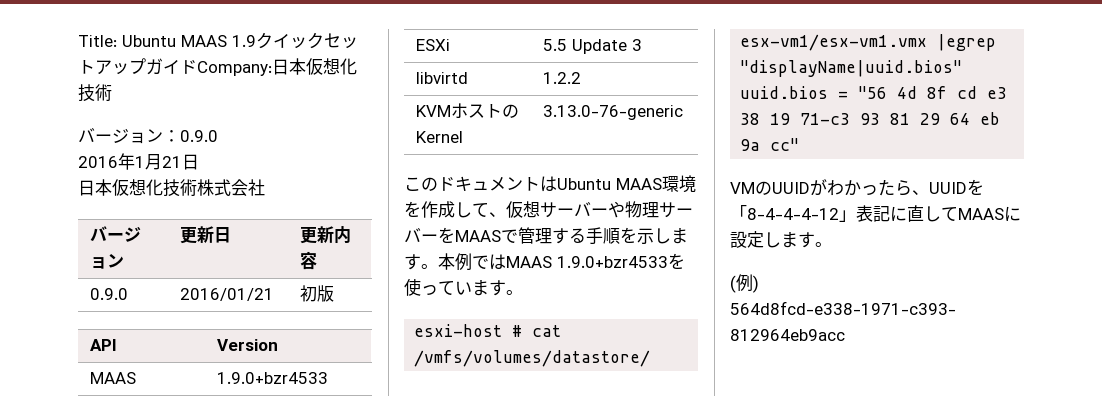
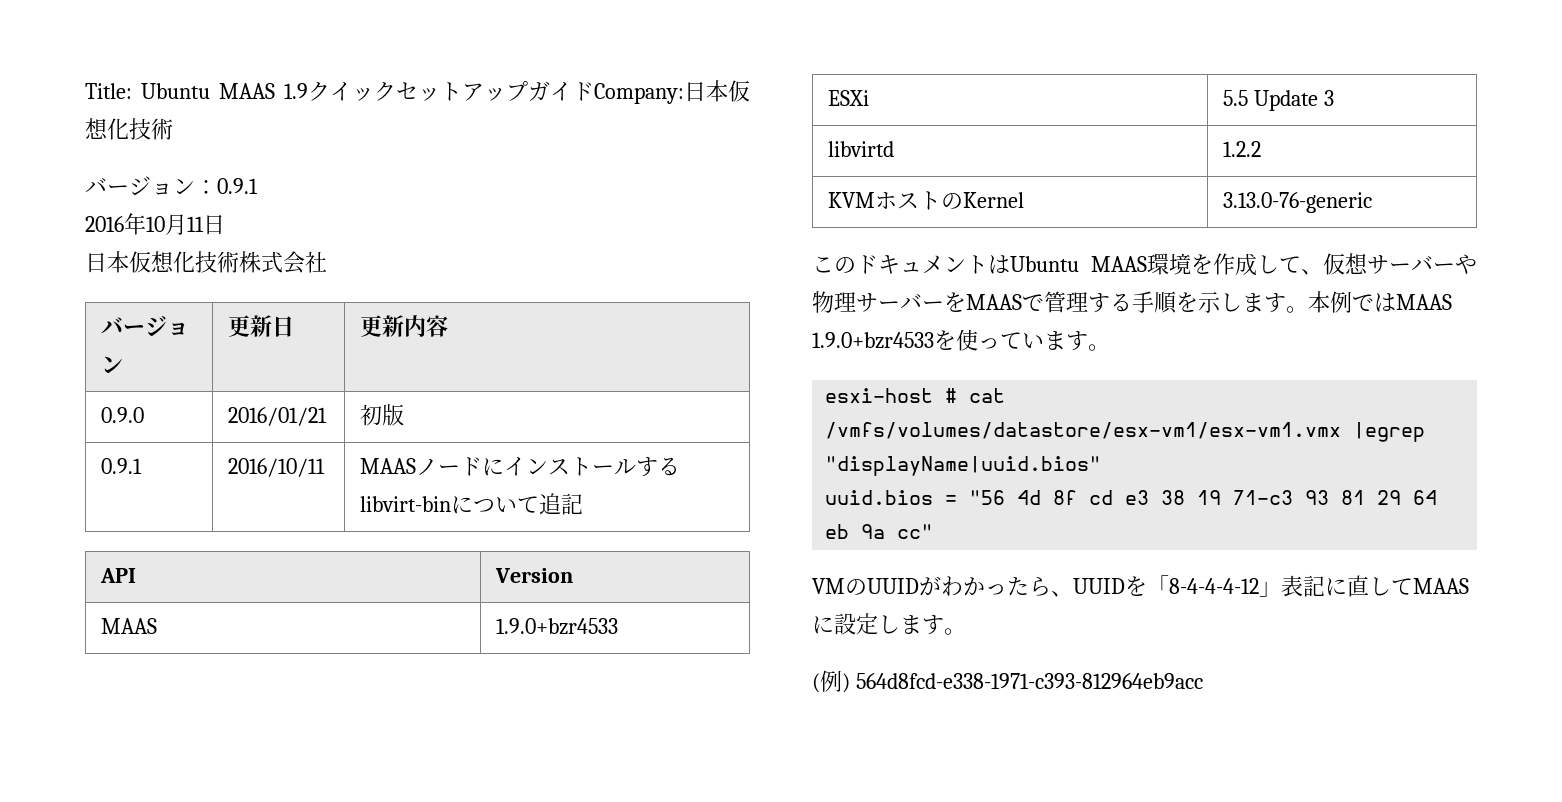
- バージョン：0.9.0
+ バージョン：0.9.1
- 2016年1月21日
+ 2016年10月11日
+ 0.9.1 | 2016/10/11 | MAASノードにインストールするlibvirt-binについて追記

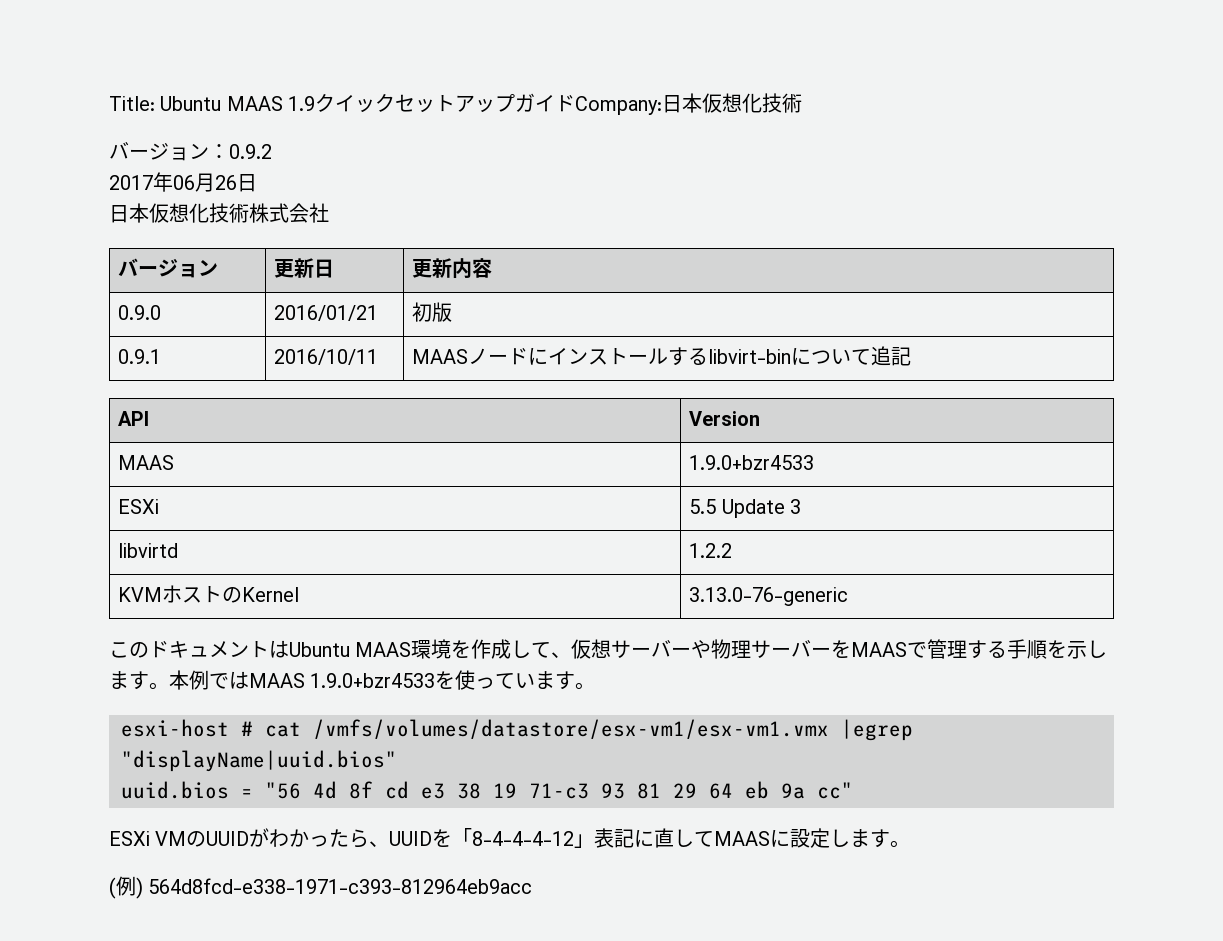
- バージョン：0.9.1
- 2016年10月11日
+ バージョン：0.9.2
+ 2017年06月26日
- VMのUUIDがわかったら、UUIDを「8-4-4-4-12」表記に直してMAASに設定します。
+ ESXi VMのUUIDがわかったら、UUIDを「8-4-4-4-12」表記に直してMAASに設定します。

